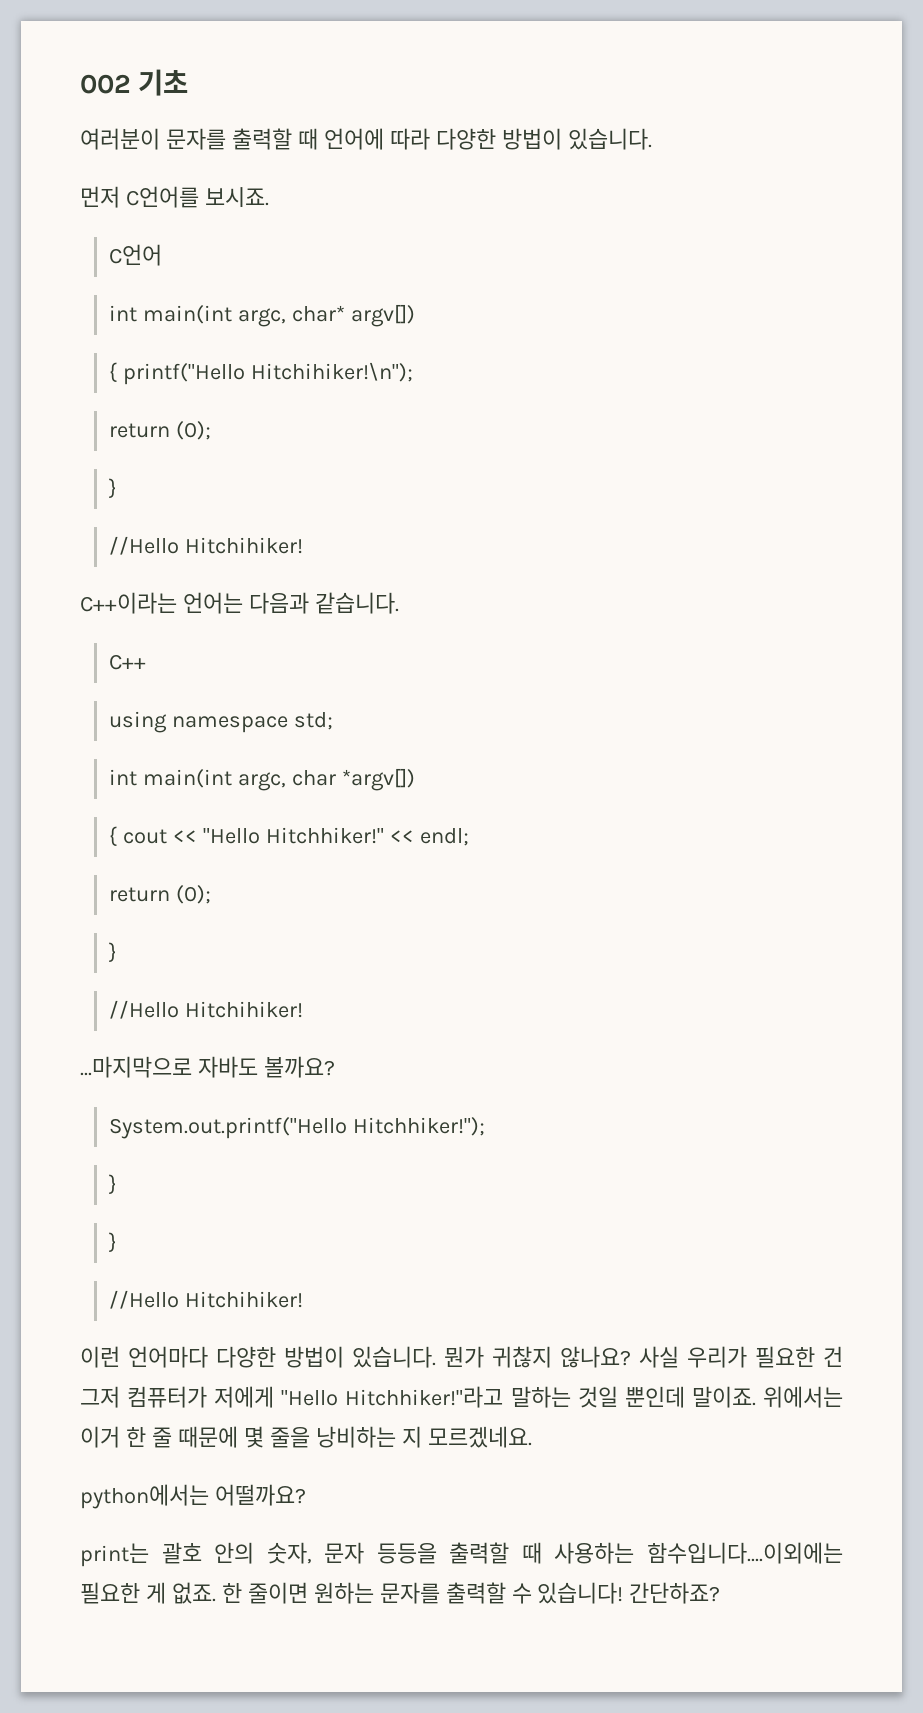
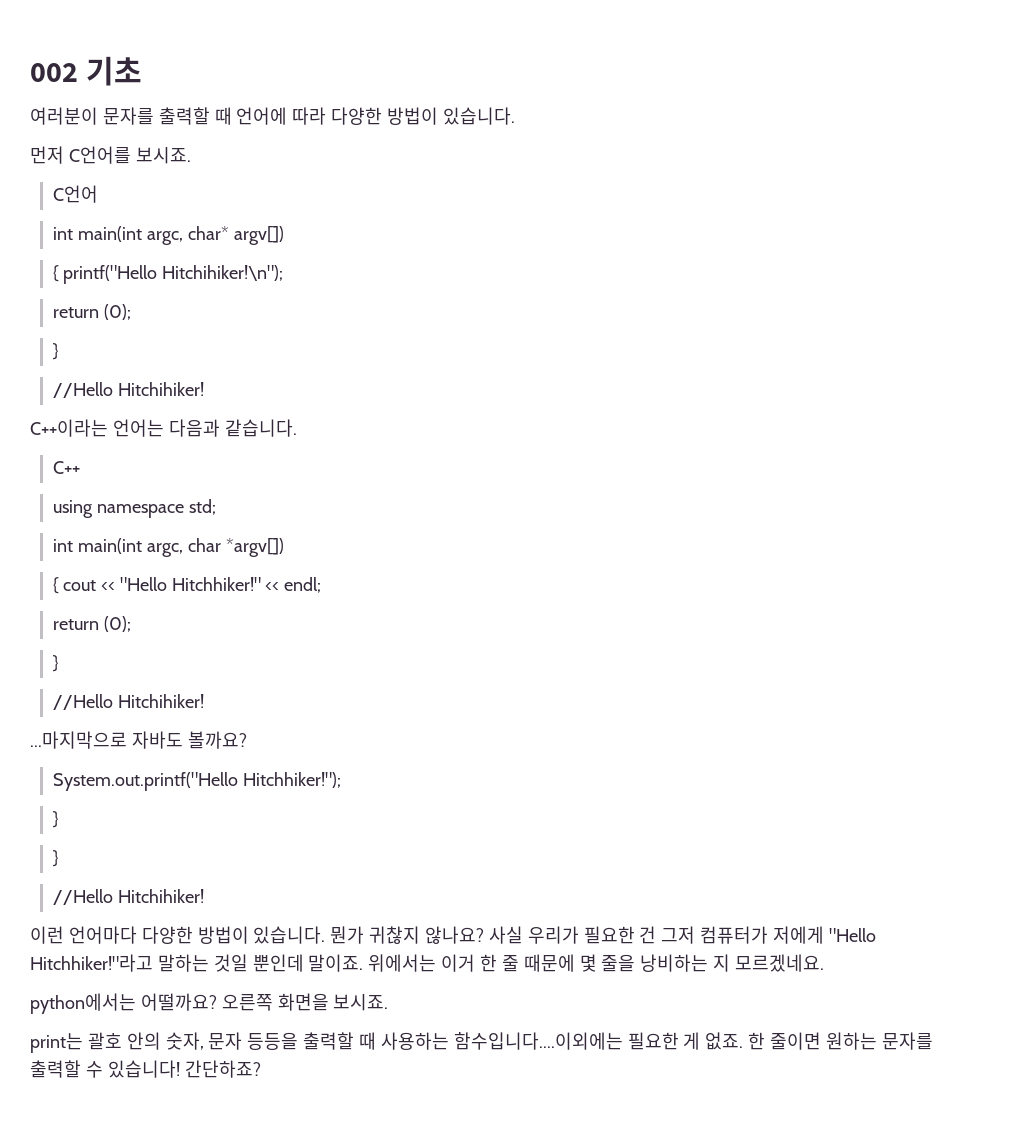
+ 오른쪽 화면을 보시죠.

